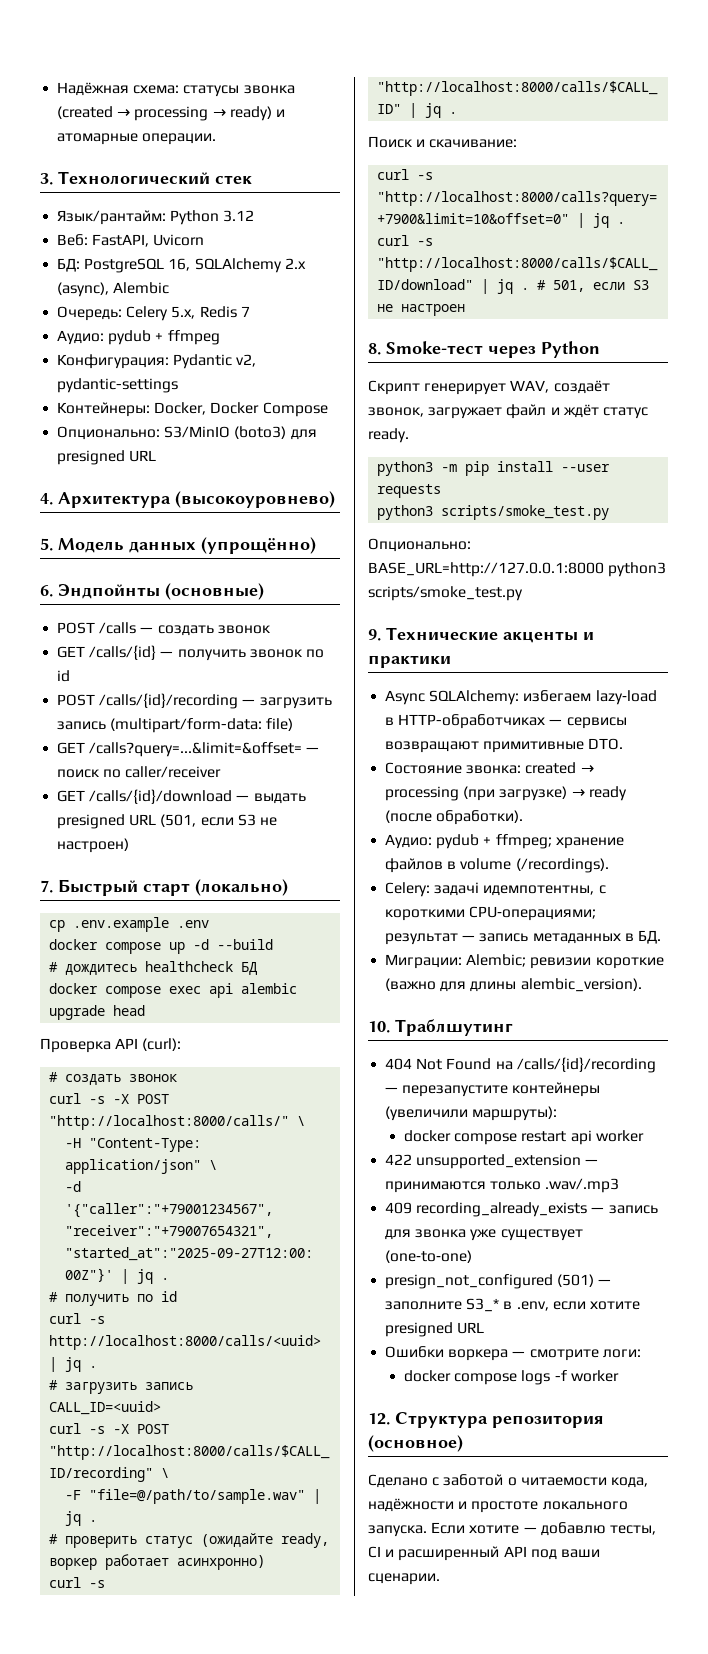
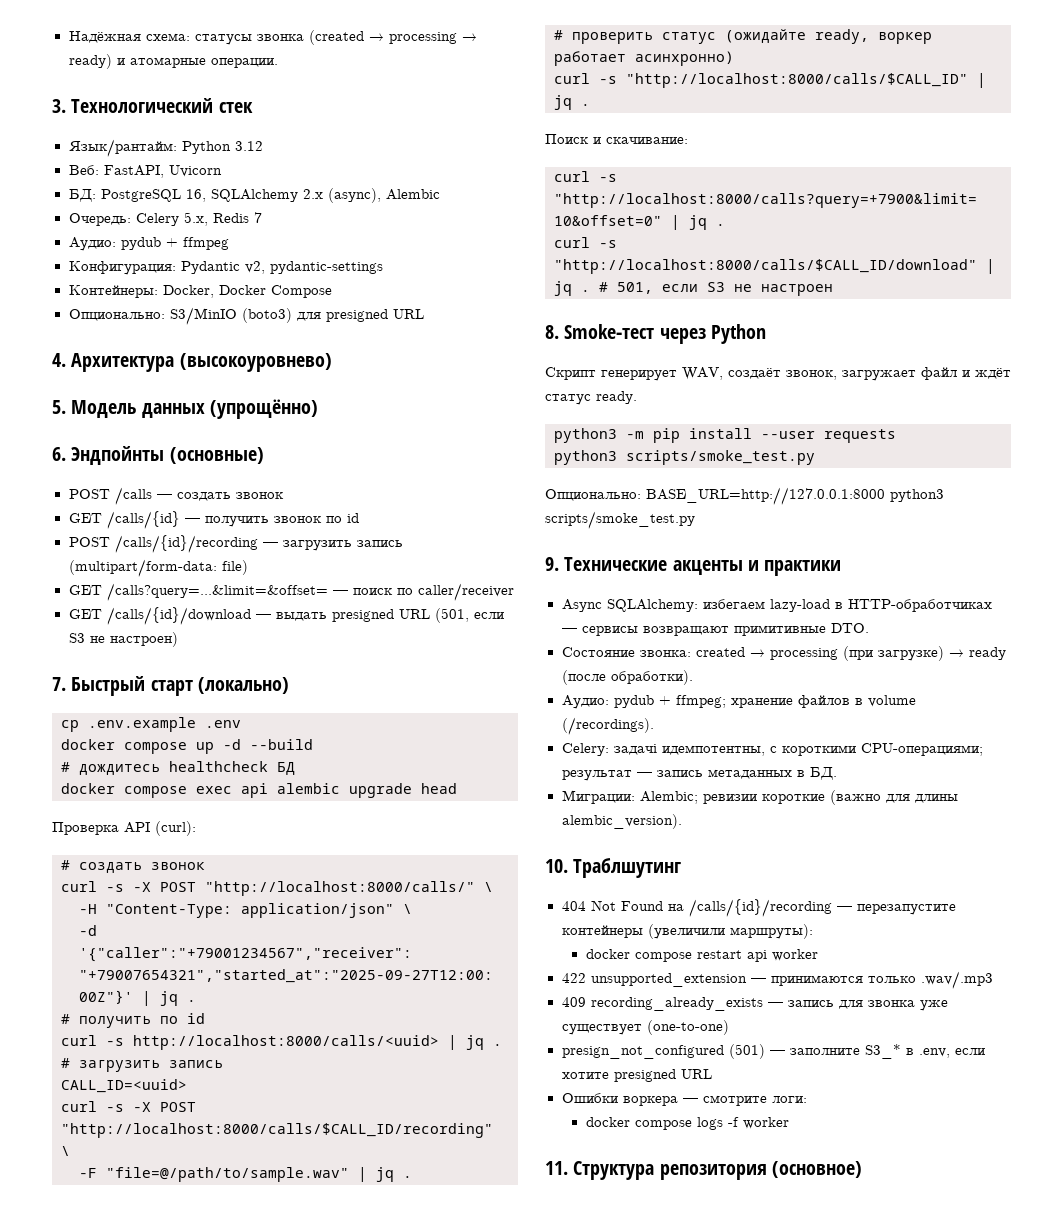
- 12. Структура репозитория (основное)
+ 11. Структура репозитория (основное)
- Сделано с заботой о читаемости кода, надёжности и простоте локального запуска. Если хотите — добавлю тесты, CI и расширенный API под ваши сценарии.

